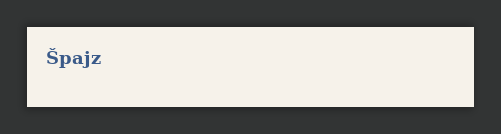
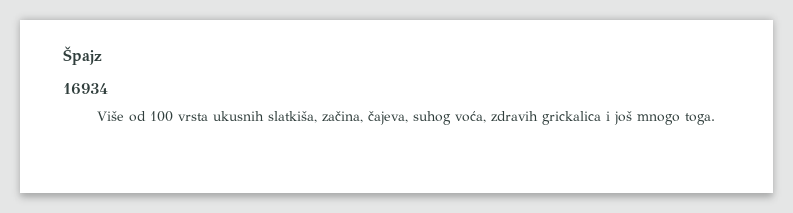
+ 16934
+ Više od 100 vrsta ukusnih slatkiša, začina, čajeva, suhog voća, zdravih grickalica i još mnogo toga.

